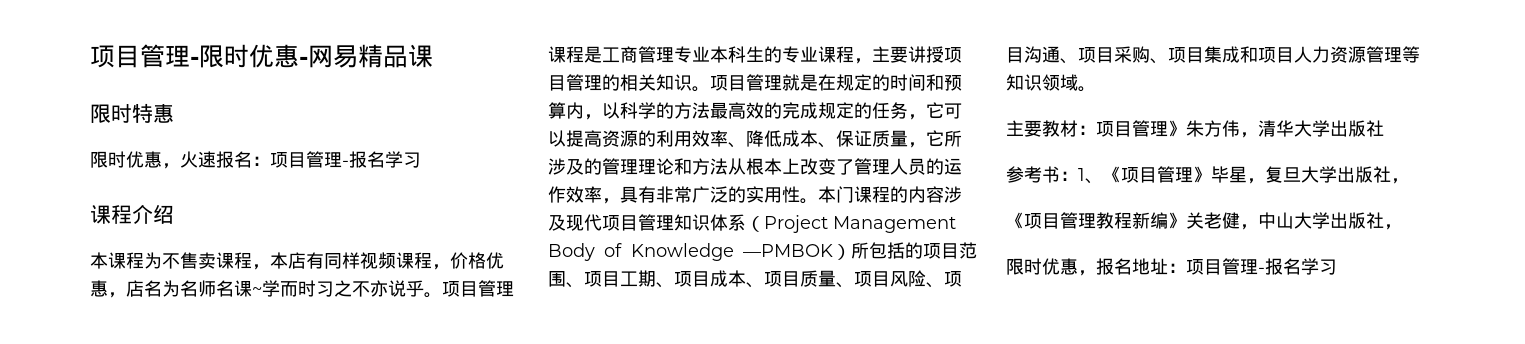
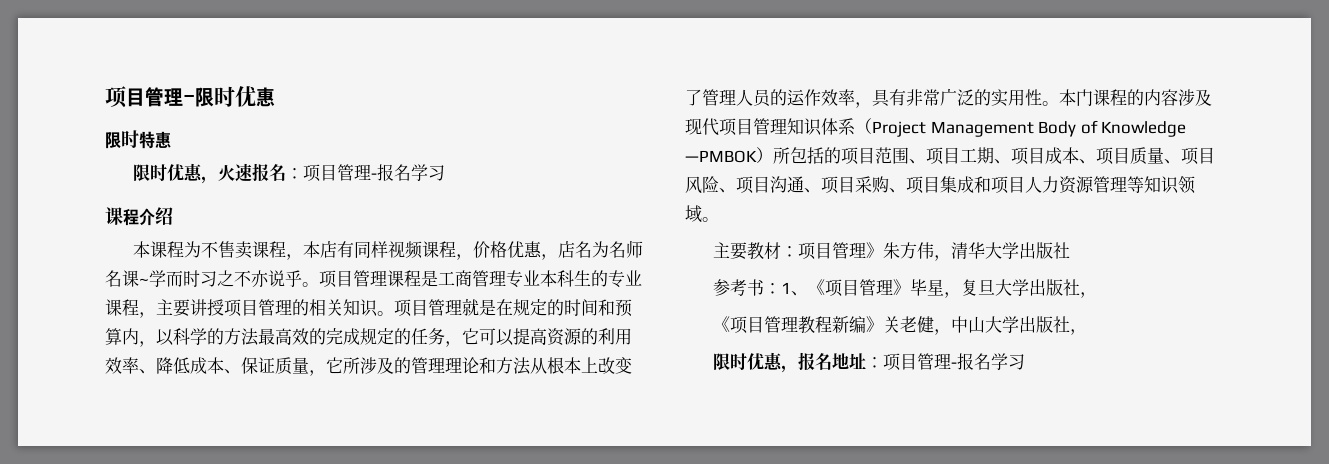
- 项目管理-限时优惠-网易精品课
+ 项目管理-限时优惠

